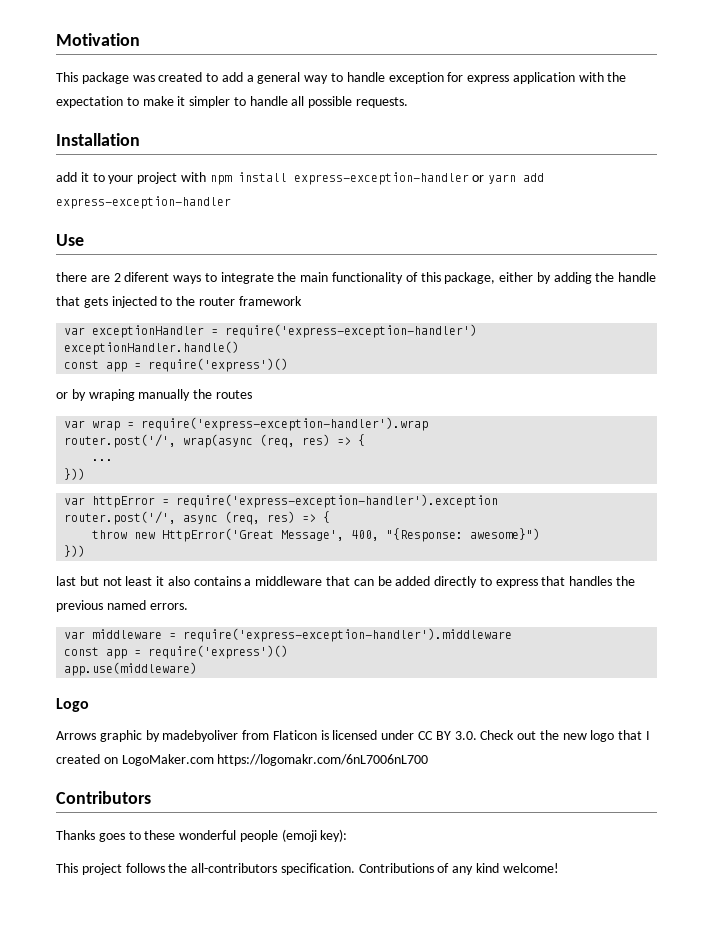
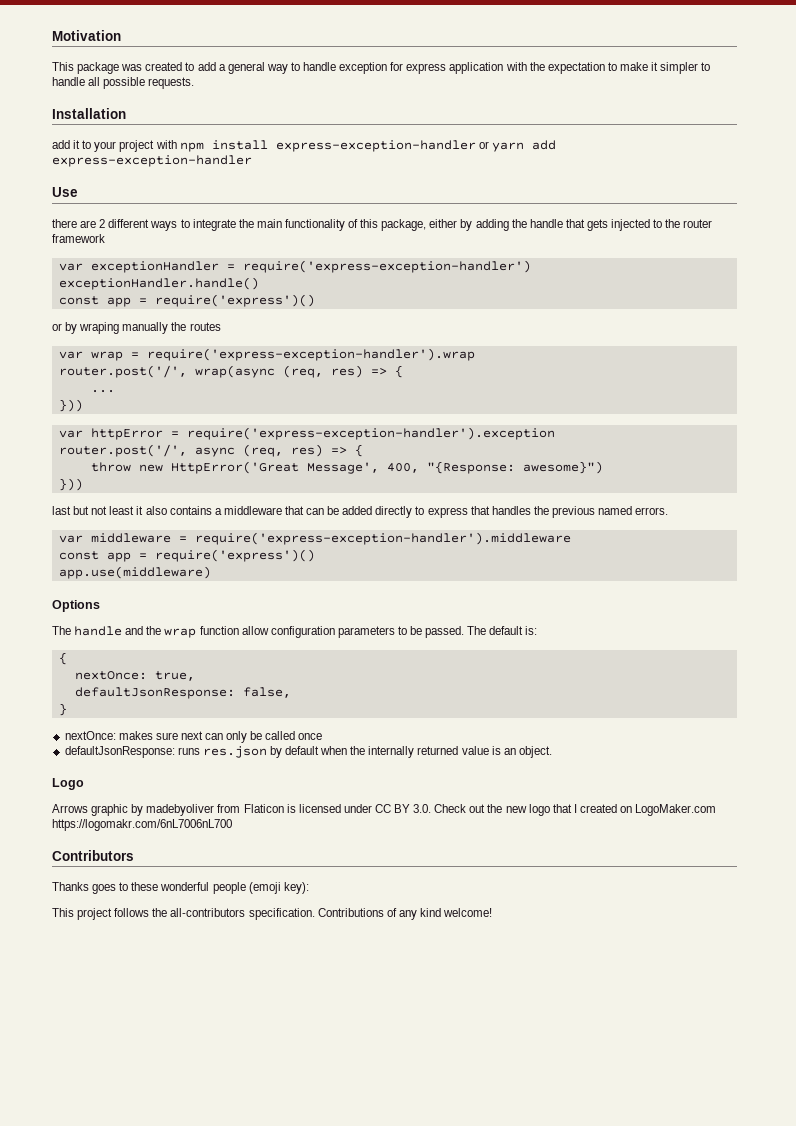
- there are 2 diferent ways to integrate the main functionality of this package, either by adding the handle that gets injected to the router framework
+ there are 2 different ways to integrate the main functionality of this package, either by adding the handle that gets injected to the router framework
+ Options
+ The handle and the wrap function allow configuration parameters to be passed. The default is:
+ {
+ nextOnce: true,
+ defaultJsonResponse: false,
+ }
+ nextOnce: makes sure next can only be called once
+ defaultJsonResponse: runs res.json by default when the internally returned value is an object.

